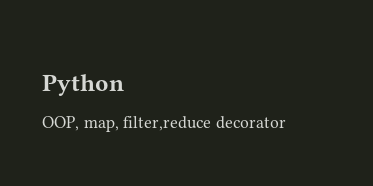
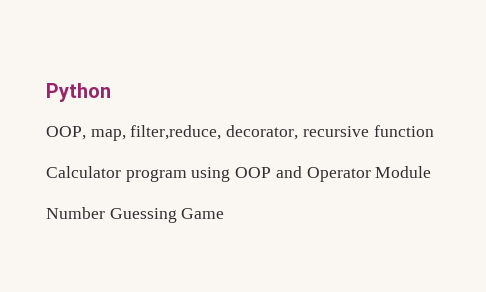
- OOP, map, filter,reduce decorator
+ OOP, map, filter,reduce, decorator, recursive function
+ Calculator program using OOP and Operator Module
+ Number Guessing Game

